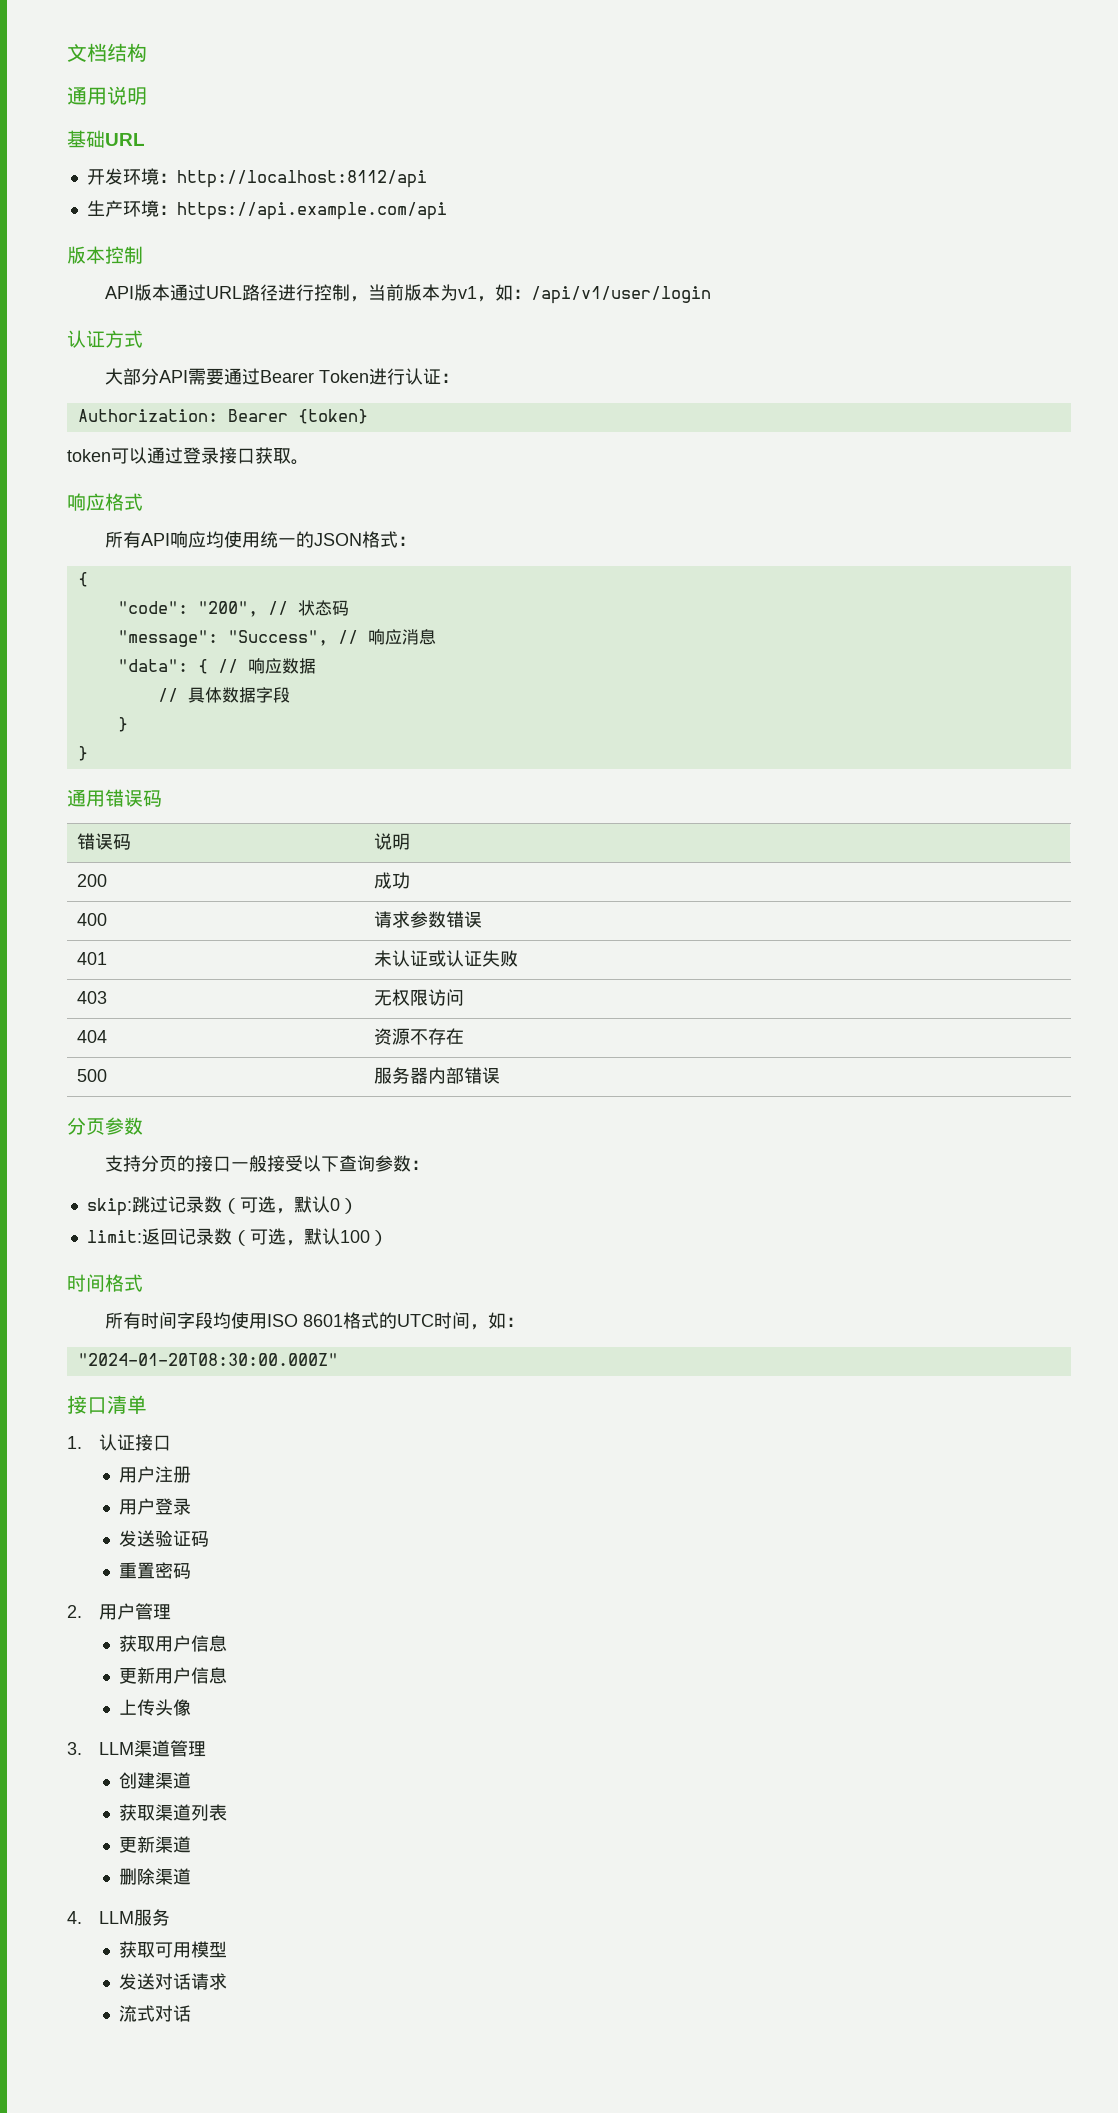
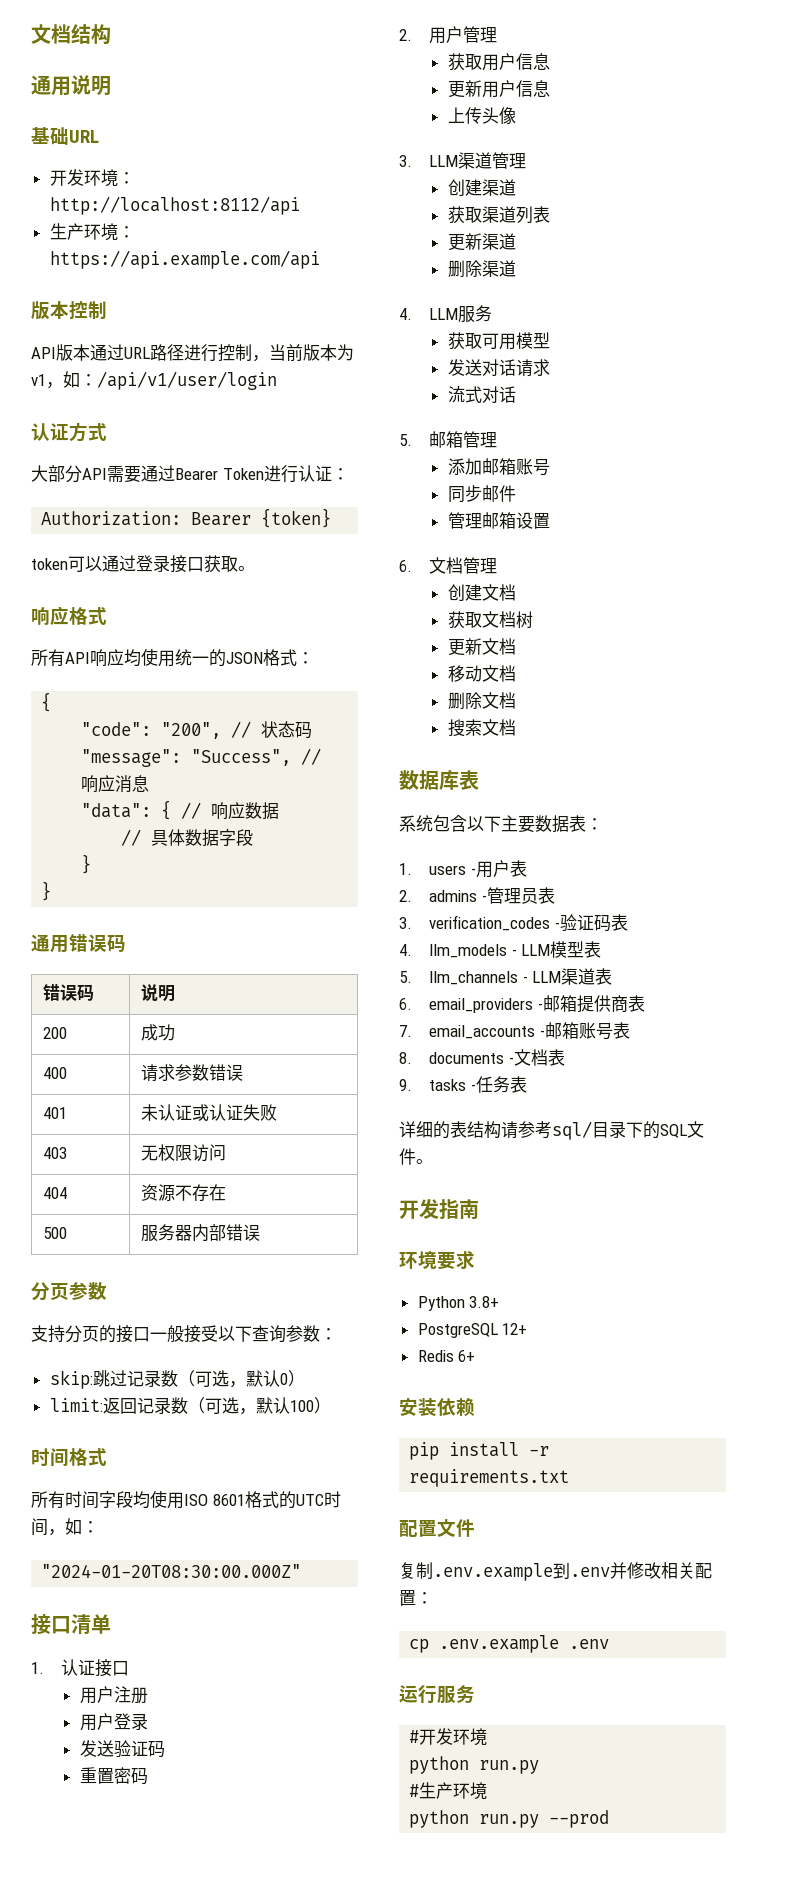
+ 5.邮箱管理
+ 添加邮箱账号
+ 同步邮件
+ 管理邮箱设置
+ 6.文档管理
+ 创建文档
+ 获取文档树
+ 更新文档
+ 移动文档
+ 删除文档
+ 搜索文档
+ 数据库表
+ 系统包含以下主要数据表：
+ 1. users -用户表
+ 2. admins -管理员表
+ 3. verification_codes -验证码表
+ 4. llm_models - LLM模型表
+ 5. llm_channels - LLM渠道表
+ 6. email_providers -邮箱提供商表
+ 7. email_accounts -邮箱账号表
+ 8. documents -文档表
+ 9. tasks -任务表
+ 详细的表结构请参考sql/目录下的SQL文件。
+ 开发指南
+ 环境要求
+ Python 3.8+
+ PostgreSQL 12+
+ Redis 6+
+ 安装依赖
+ pip install -r requirements.txt
+ 配置文件
+ 复制.env.example到.env并修改相关配置：
+ cp .env.example .env
+ 运行服务
+ #开发环境
+ python run.py
+ #生产环境
+ python run.py --prod

